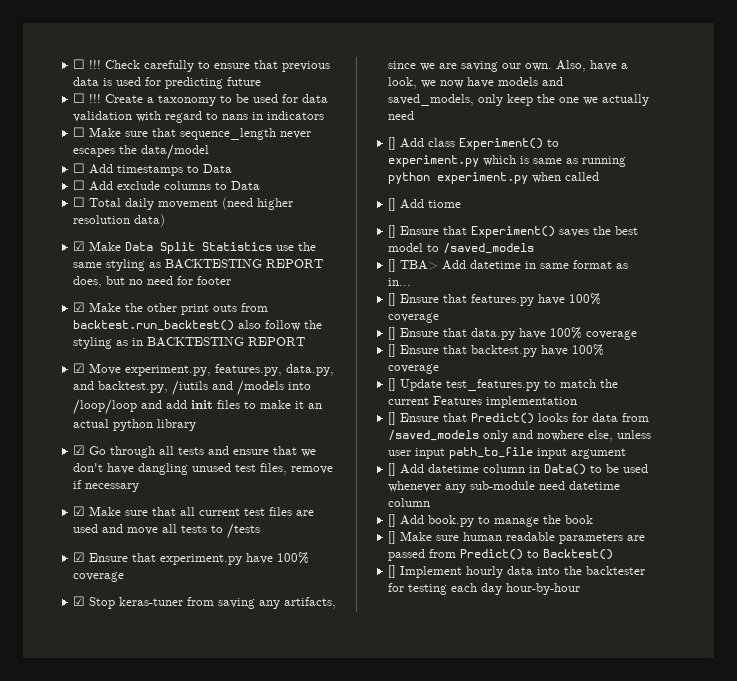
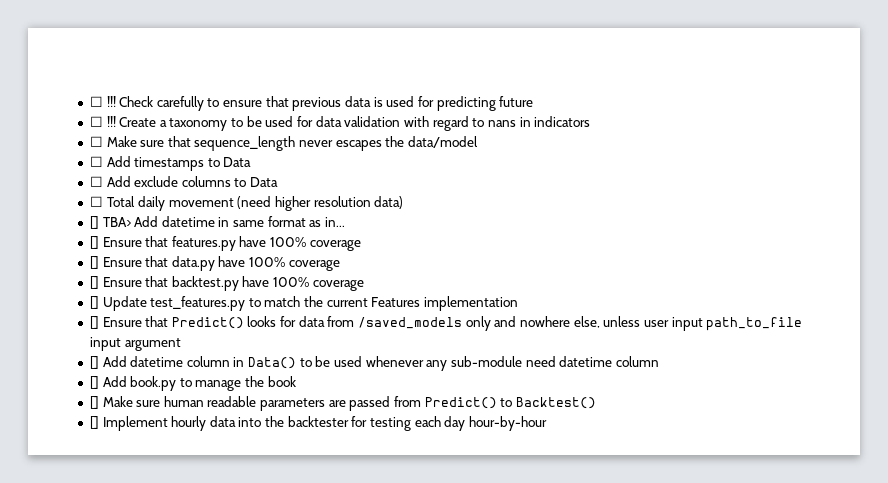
- ☑ Make Data Split Statistics use the same styling as BACKTESTING REPORT does, but no need for footer
- ☑ Make the other print outs from backtest.run_backtest() also follow the styling as in BACKTESTING REPORT
- ☑ Move experiment.py, features.py, data.py, and backtest.py, /iutils and /models into /loop/loop and add init files to make it an actual python library
- ☑ Go through all tests and ensure that we don't have dangling unused test files, remove if necessary
- ☑ Make sure that all current test files are used and move all tests to /tests
- ☑ Ensure that experiment.py have 100% coverage
- ☑ Stop keras-tuner from saving any artifacts, since we are saving our own. Also, have a look, we now have models and saved_models, only keep the one we actually need
- [] Add class Experiment() to experiment.py which is same as running python experiment.py when called
- [] Add tiome
- [] Ensure that Experiment() saves the best model to /saved_models

